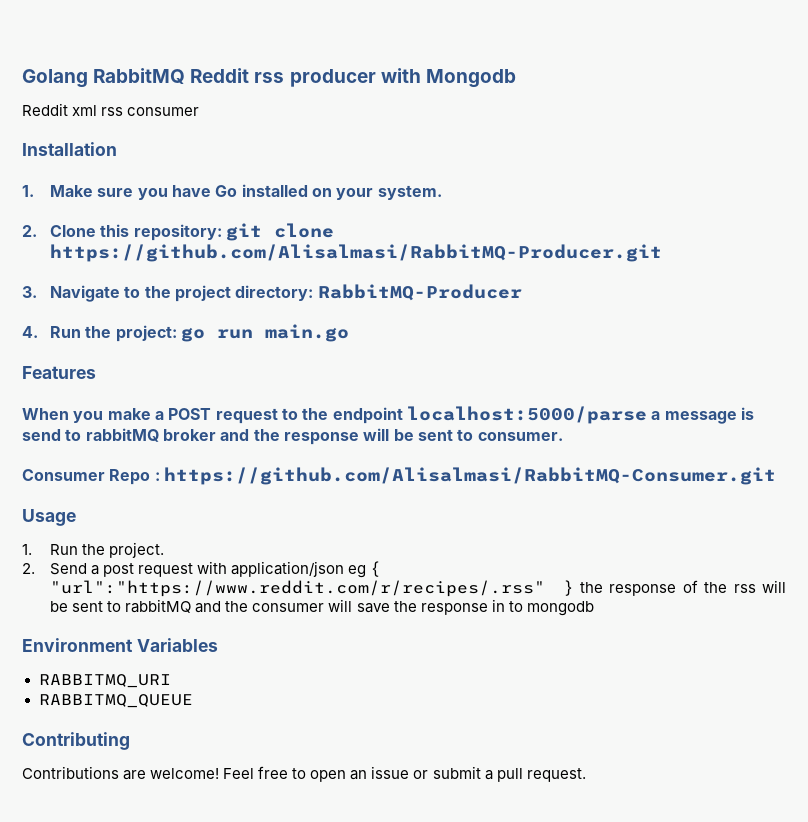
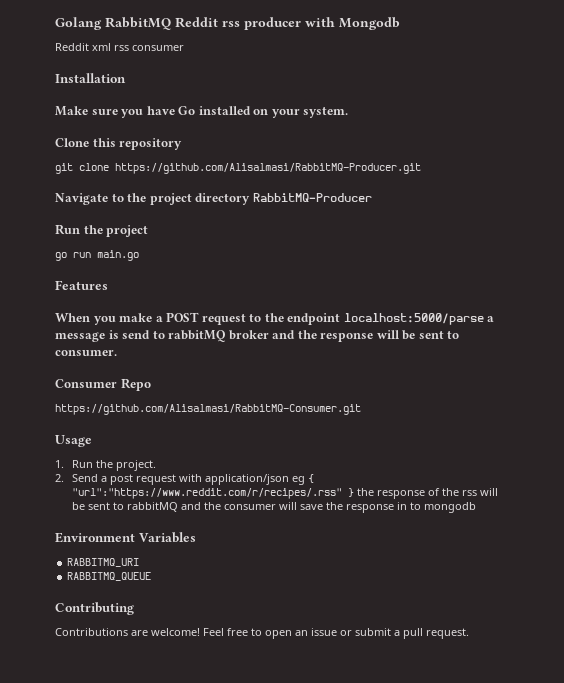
- 1. Make sure you have Go installed on your system.
+ Make sure you have Go installed on your system.
- 2. Clone this repository: git clone https://github.com/Alisalmasi/RabbitMQ-Producer.git
+ Clone this repository
+ git clone https://github.com/Alisalmasi/RabbitMQ-Producer.git
- 3. Navigate to the project directory: RabbitMQ-Producer
+ Navigate to the project directory RabbitMQ-Producer
- 4. Run the project: go run main.go
+ Run the project
+ go run main.go
- Consumer Repo : https://github.com/Alisalmasi/RabbitMQ-Consumer.git
+ Consumer Repo
+ https://github.com/Alisalmasi/RabbitMQ-Consumer.git

